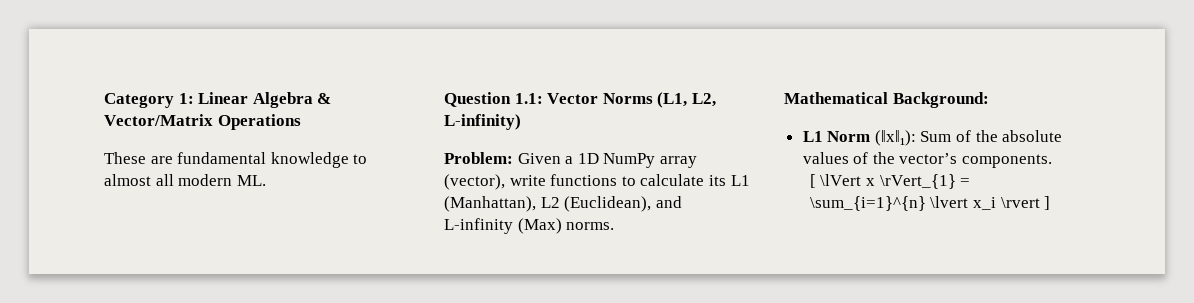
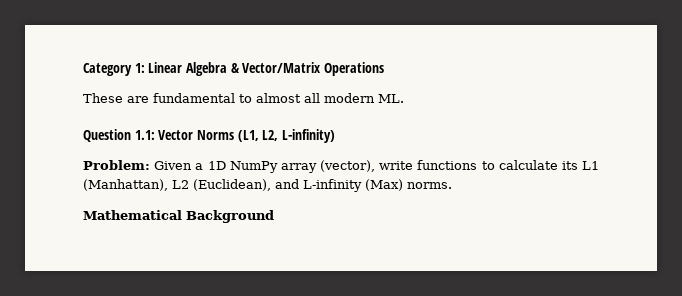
- These are fundamental knowledge to almost all modern ML.
+ These are fundamental to almost all modern ML.
- Mathematical Background:
- L1 Norm (‖x‖₁): Sum of the absolute values of the vector’s components.
- [ \lVert x \rVert_{1} = \sum_{i=1}^{n} \lvert x_i \rvert ]
+ Mathematical Background

